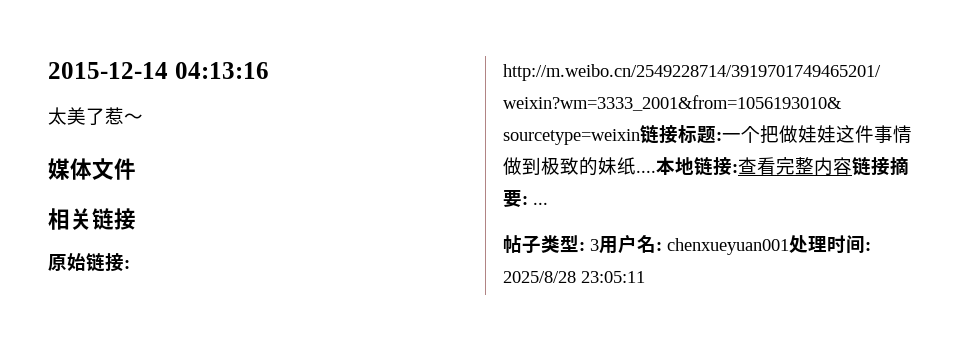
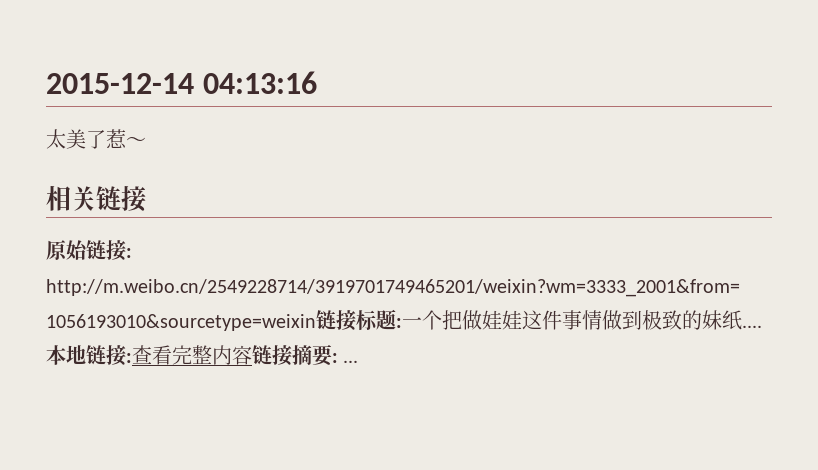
- 媒体文件
- 帖子类型: 3用户名: chenxueyuan001处理时间: 2025/8/28 23:05:11

